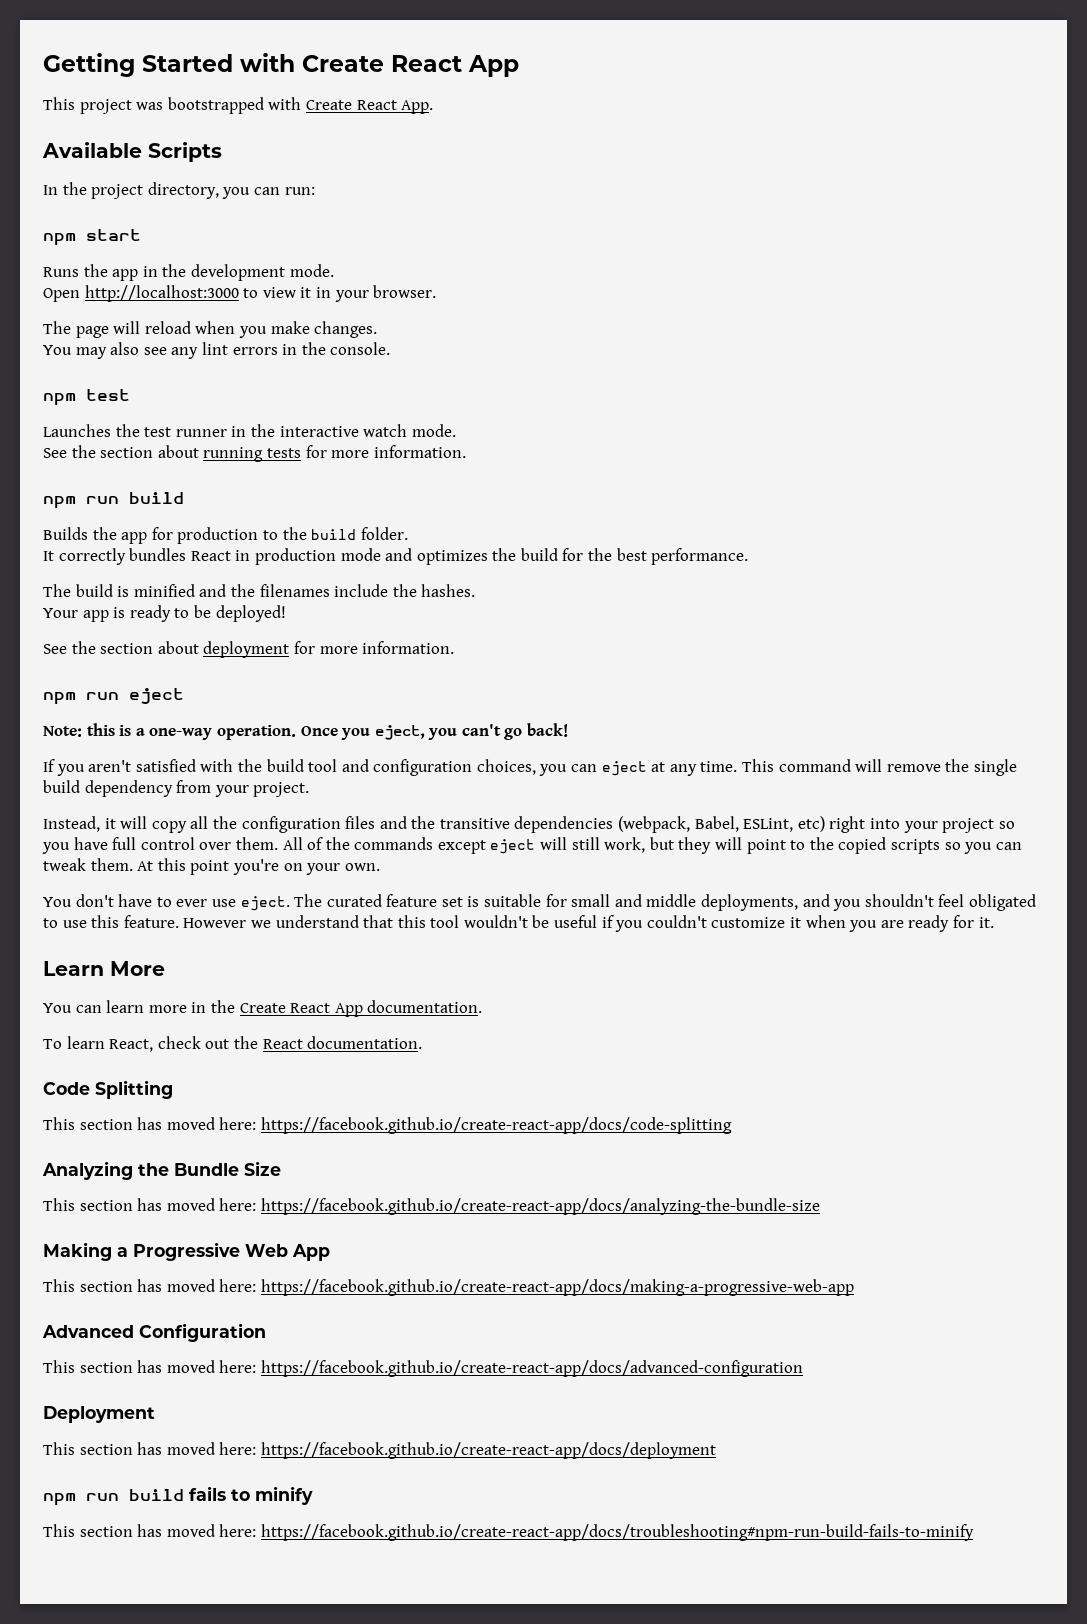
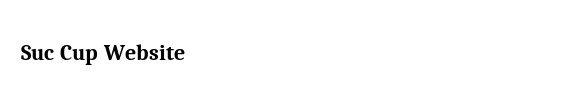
- Getting Started with Create React App
- This project was bootstrapped with Create React App.
- Available Scripts
- In the project directory, you can run:
- npm start
- Runs the app in the development mode.
- Open http://localhost:3000 to view it in your browser.
- The page will reload when you make changes.
- You may also see any lint errors in the console.
- npm test
- Launches the test runner in the interactive watch mode.
- See the section about running tests for more information.
- npm run build
- Builds the app for production to the build folder.
- It correctly bundles React in production mode and optimizes the build for the best performance.
- The build is minified and the filenames include the hashes.
- Your app is ready to be deployed!
- See the section about deployment for more information.
- npm run eject
- Note: this is a one-way operation. Once you eject, you can't go back!
- If you aren't satisfied with the build tool and configuration choices, you can eject at any time. This command will remove the single build dependency from your project.
- Instead, it will copy all the configuration files and the transitive dependencies (webpack, Babel, ESLint, etc) right into your project so you have full control over them. All of the commands except eject will still work, but they will point to the copied scripts so you can tweak them. At this point you're on your own.
- You don't have to ever use eject. The curated feature set is suitable for small and middle deployments, and you shouldn't feel obligated to use this feature. However we understand that this tool wouldn't be useful if you couldn't customize it when you are ready for it.
- Learn More
- You can learn more in the Create React App documentation.
- To learn React, check out the React documentation.
- Code Splitting
- This section has moved here: https://facebook.github.io/create-react-app/docs/code-splitting
- Analyzing the Bundle Size
- This section has moved here: https://facebook.github.io/create-react-app/docs/analyzing-the-bundle-size
- Making a Progressive Web App
- This section has moved here: https://facebook.github.io/create-react-app/docs/making-a-progressive-web-app
- Advanced Configuration
- This section has moved here: https://facebook.github.io/create-react-app/docs/advanced-configuration
- Deployment
- This section has moved here: https://facebook.github.io/create-react-app/docs/deployment
- npm run build fails to minify
- This section has moved here: https://facebook.github.io/create-react-app/docs/troubleshooting#npm-run-build-fails-to-minify
+ Suc Cup Website

